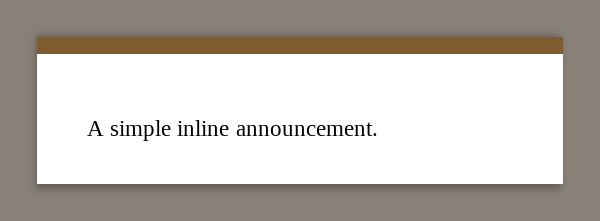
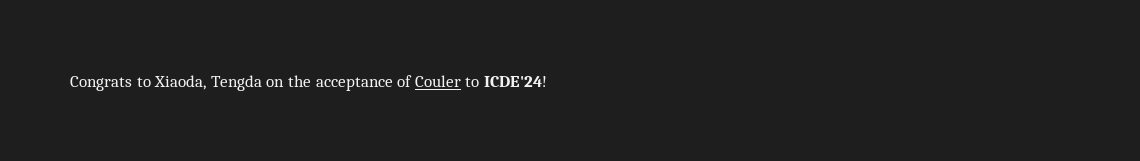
- A simple inline announcement.
+ Congrats to Xiaoda, Tengda on the acceptance of Couler to ICDE'24!

